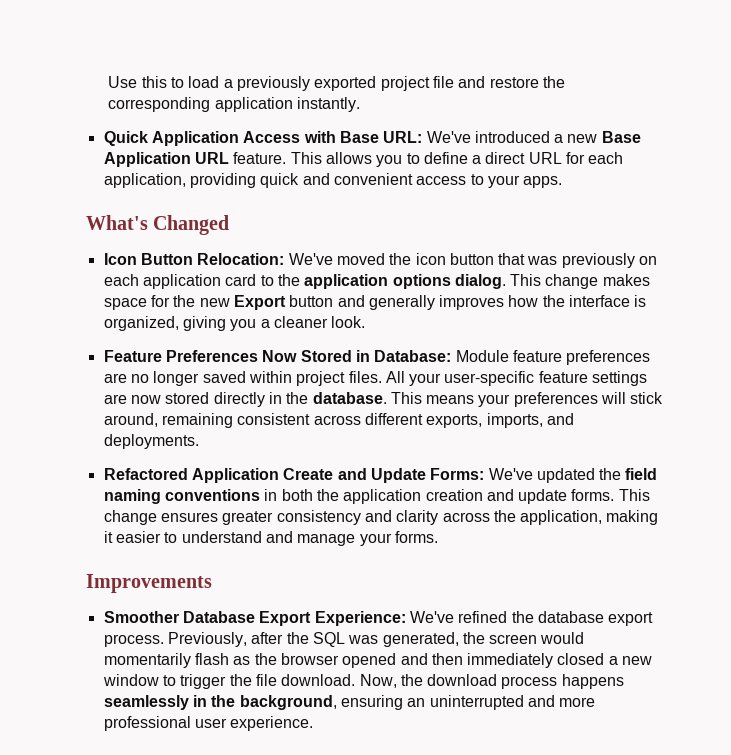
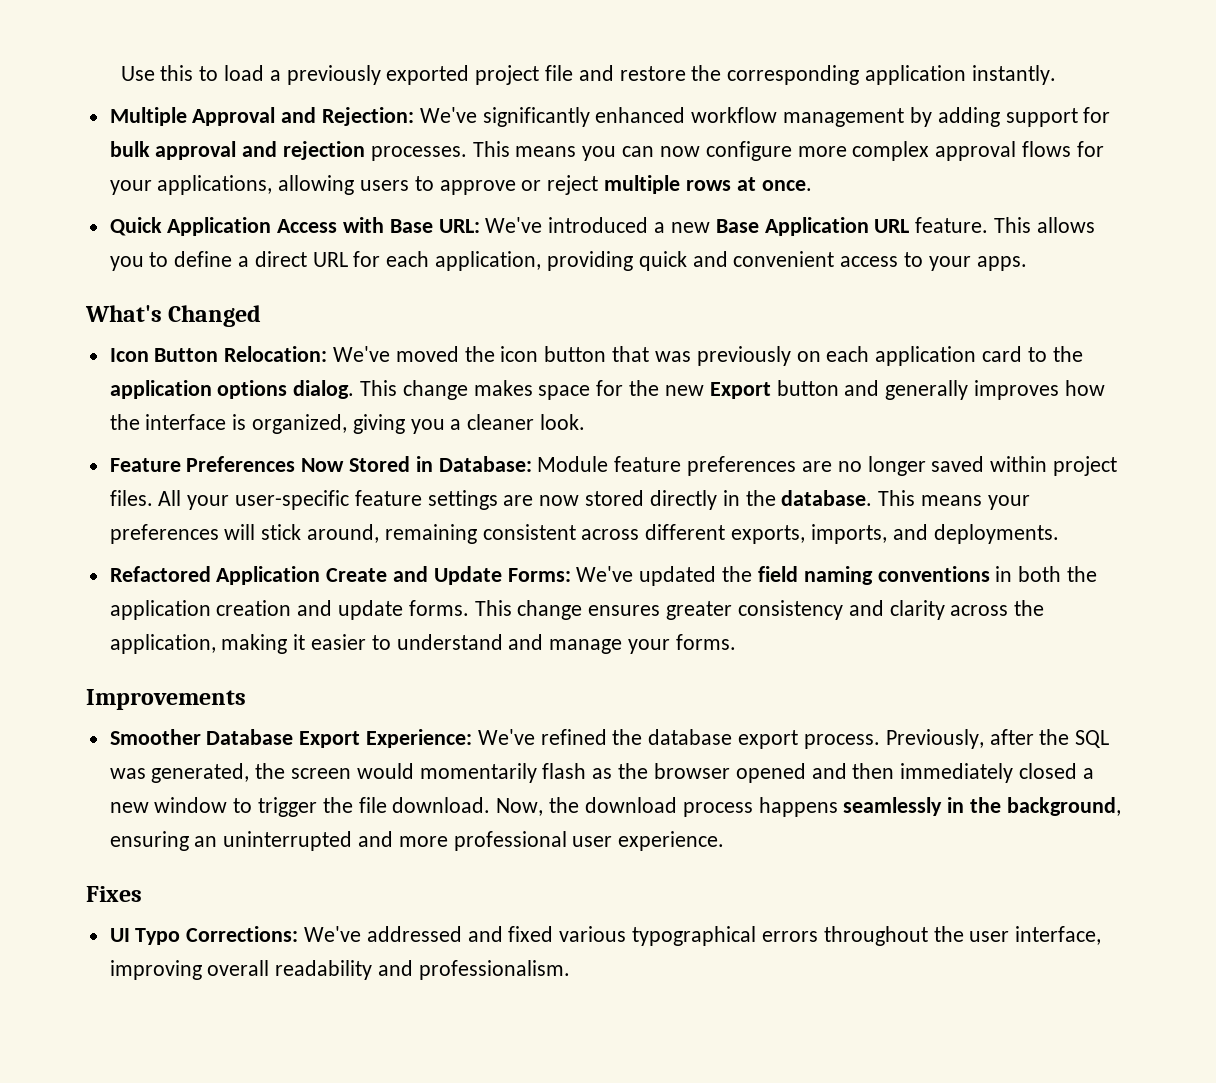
+ Multiple Approval and Rejection: We've significantly enhanced workflow management by adding support for bulk approval and rejection processes. This means you can now configure more complex approval flows for your applications, allowing users to approve or reject multiple rows at once.
+ Fixes
+ UI Typo Corrections: We've addressed and fixed various typographical errors throughout the user interface, improving overall readability and professionalism.

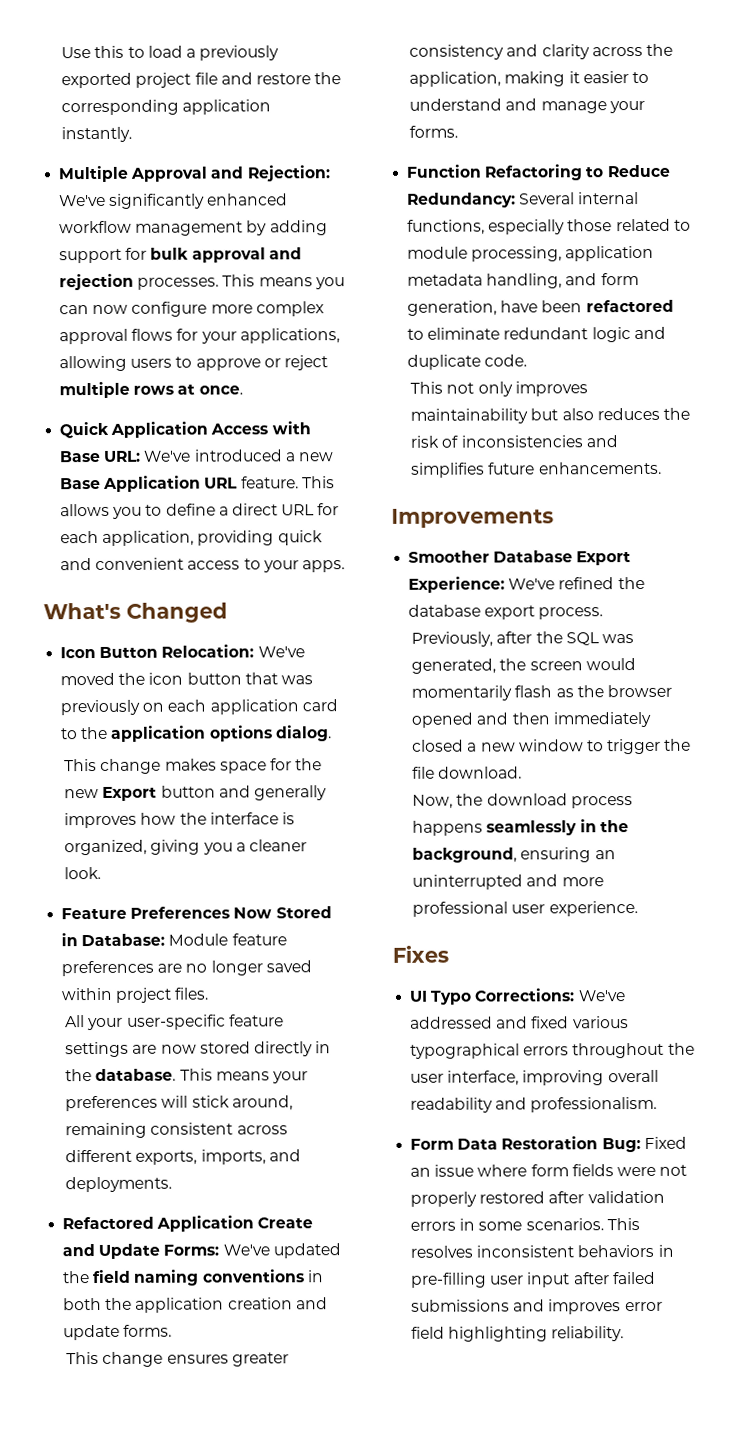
- Icon Button Relocation: We've moved the icon button that was previously on each application card to the application options dialog. This change makes space for the new Export button and generally improves how the interface is organized, giving you a cleaner look.
+ Icon Button Relocation: We've moved the icon button that was previously on each application card to the application options dialog.
+ This change makes space for the new Export button and generally improves how the interface is organized, giving you a cleaner look.
- Feature Preferences Now Stored in Database: Module feature preferences are no longer saved within project files. All your user-specific feature settings are now stored directly in the database.
+ Feature Preferences Now Stored in Database: Module feature preferences are no longer saved within project files.
+ All your user-specific feature settings are now stored directly in the database.
- Refactored Application Create and Update Forms: We've updated the field naming conventions in both the application creation and update forms. This change ensures greater consistency and clarity across the application, making it easier to understand and manage your forms.
+ Refactored Application Create and Update Forms: We've updated the field naming conventions in both the application creation and update forms.
+ This change ensures greater consistency and clarity across the application, making it easier to understand and manage your forms.
+ Function Refactoring to Reduce Redundancy: Several internal functions, especially those related to module processing, application metadata handling, and form generation, have been refactored to eliminate redundant logic and duplicate code.
+ This not only improves maintainability but also reduces the risk of inconsistencies and simplifies future enhancements.
- Smoother Database Export Experience: We've refined the database export process. Previously, after the SQL was generated, the screen would momentarily flash as the browser opened and then immediately closed a new window to trigger the file download. Now, the download process happens seamlessly in the background, ensuring an uninterrupted and more professional user experience.
+ Smoother Database Export Experience: We've refined the database export process.
+ Previously, after the SQL was generated, the screen would momentarily flash as the browser opened and then immediately closed a new window to trigger the file download.
+ Now, the download process happens seamlessly in the background, ensuring an uninterrupted and more professional user experience.
+ Form Data Restoration Bug: Fixed an issue where form fields were not properly restored after validation errors in some scenarios. This resolves inconsistent behaviors in pre-filling user input after failed submissions and improves error field highlighting reliability.

